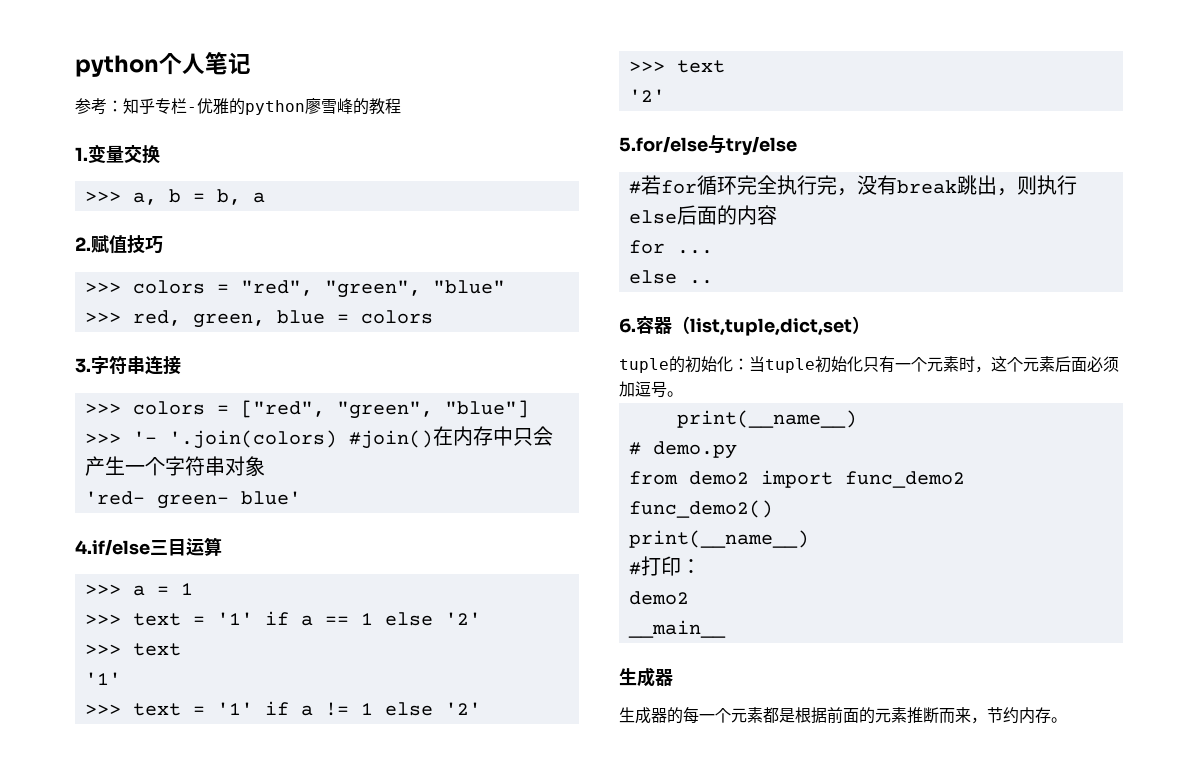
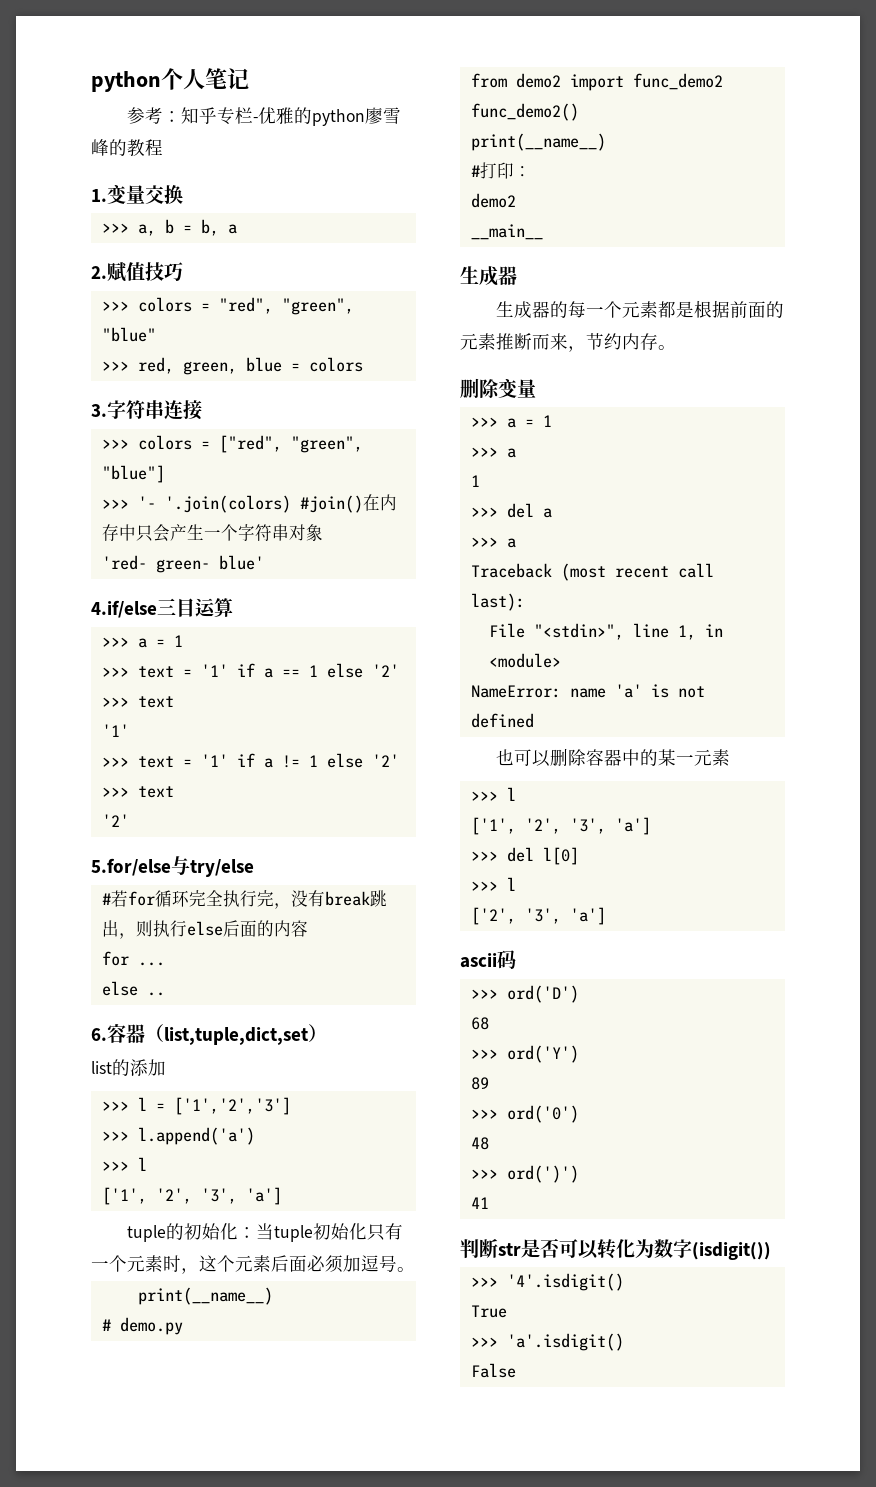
+ list的添加
+ >>> l = ['1','2','3']
+ >>> l.append('a')
+ >>> l
+ ['1', '2', '3', 'a']
+ 删除变量
+ >>> a = 1
+ >>> a
+ 1
+ >>> del a
+ >>> a
+ Traceback (most recent call last):
+ File "<stdin>", line 1, in <module>
+ NameError: name 'a' is not defined
+ 也可以删除容器中的某一元素
+ >>> l
+ ['1', '2', '3', 'a']
+ >>> del l[0]
+ >>> l
+ ['2', '3', 'a']
+ ascii码
+ >>> ord('D')
+ 68
+ >>> ord('Y')
+ 89
+ >>> ord('0')
+ 48
+ >>> ord(')')
+ 41
+ 判断str是否可以转化为数字(isdigit())
+ >>> '4'.isdigit()
+ True
+ >>> 'a'.isdigit()
+ False

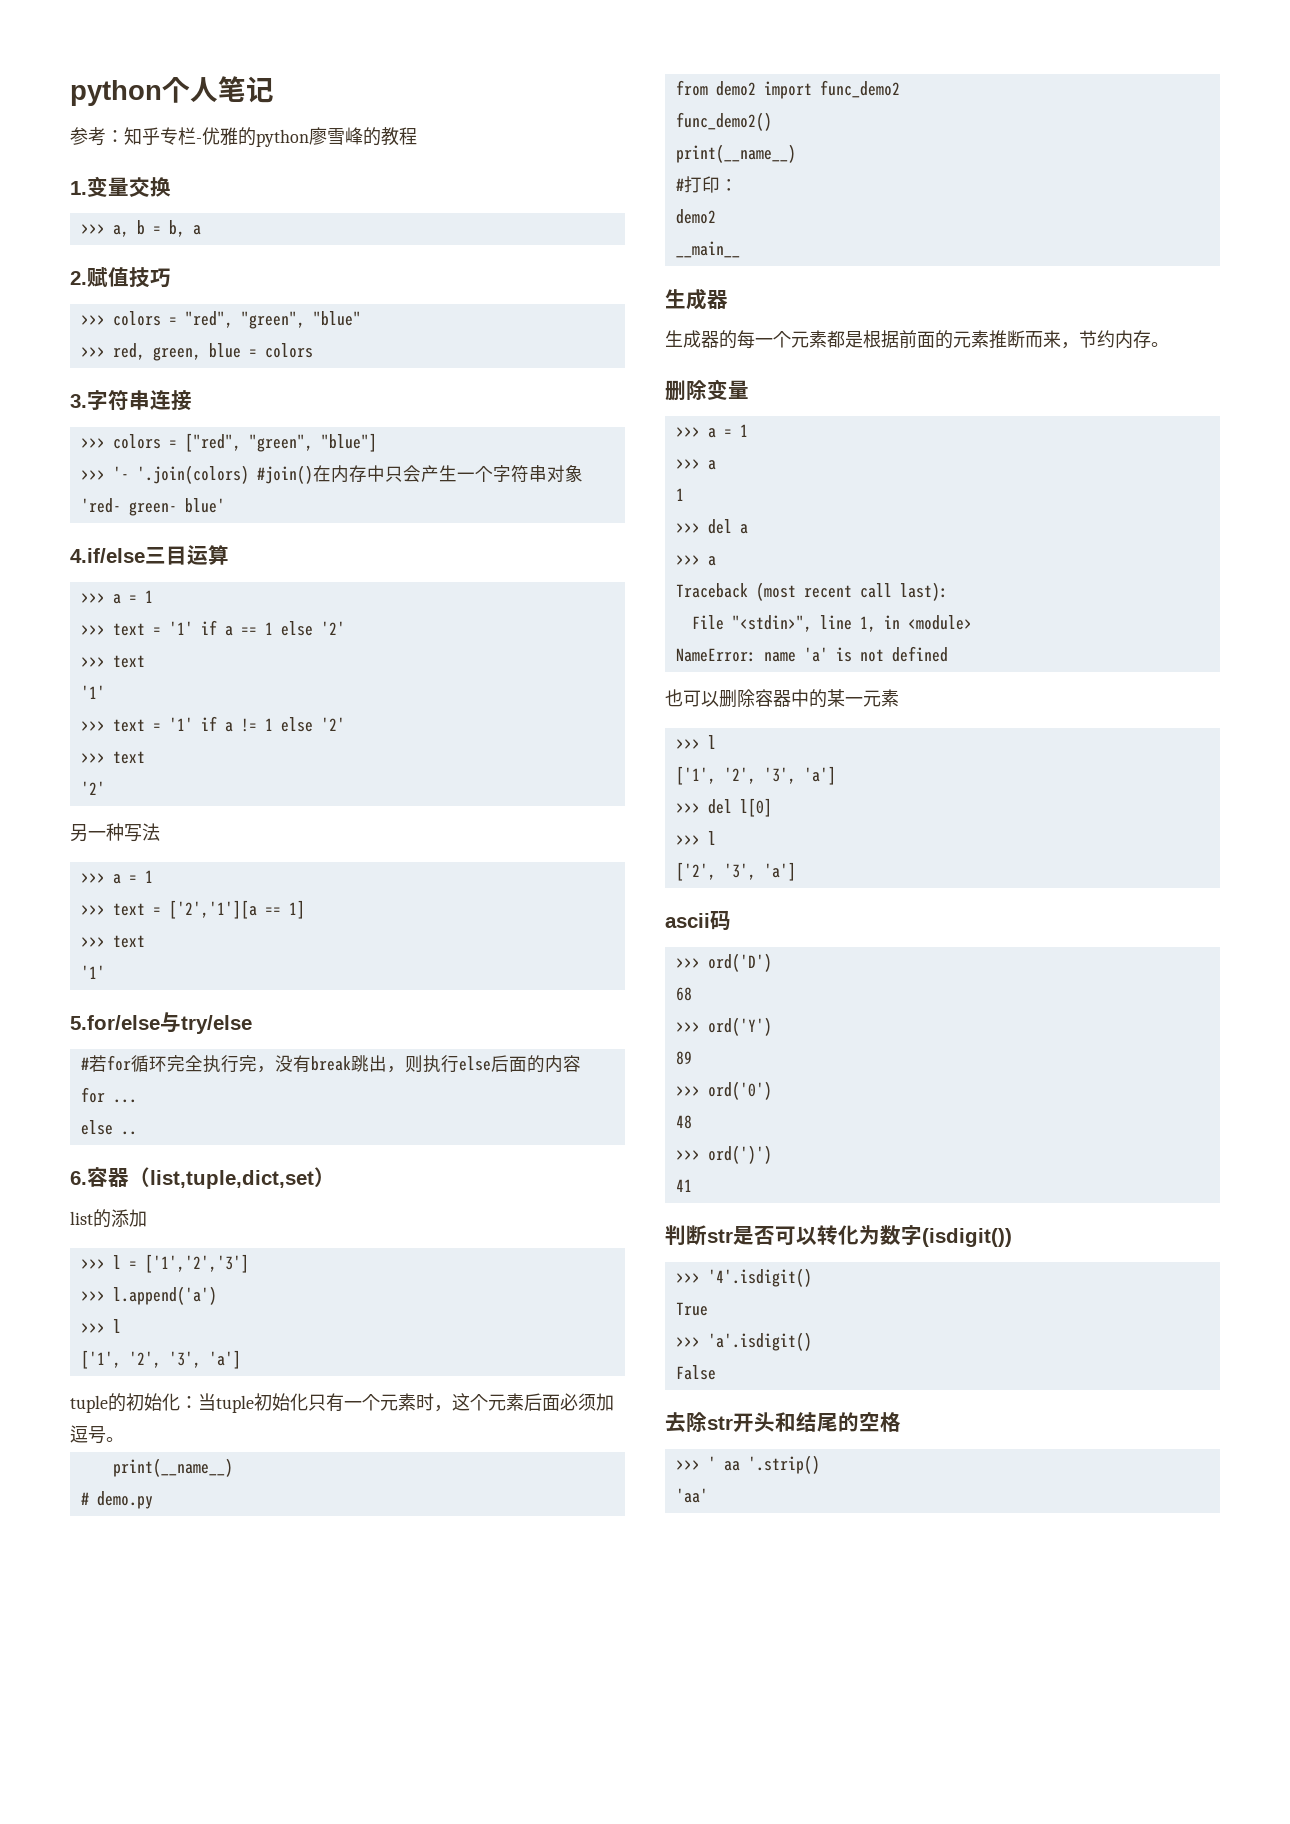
+ 另一种写法
+ >>> a = 1
+ >>> text = ['2','1'][a == 1]
+ >>> text
+ '1'
+ 去除str开头和结尾的空格
+ >>> ' aa '.strip()
+ 'aa'

